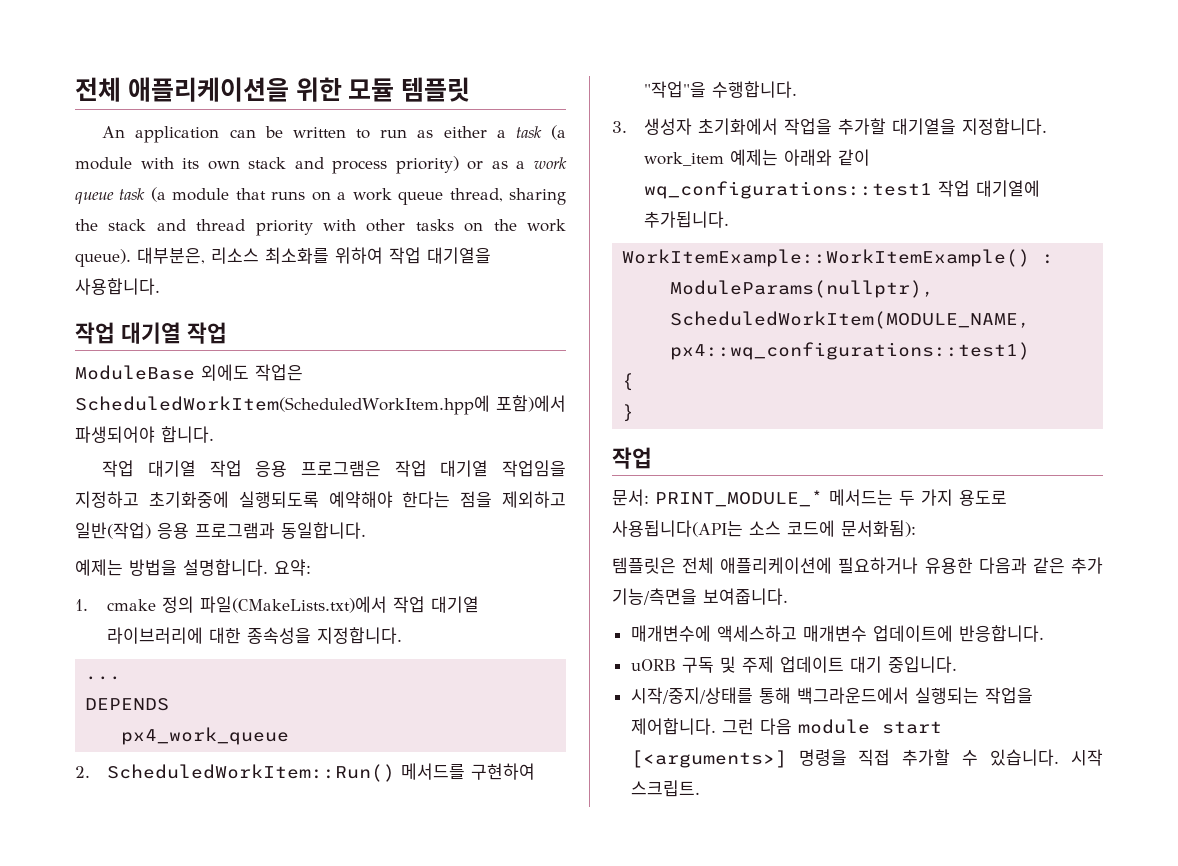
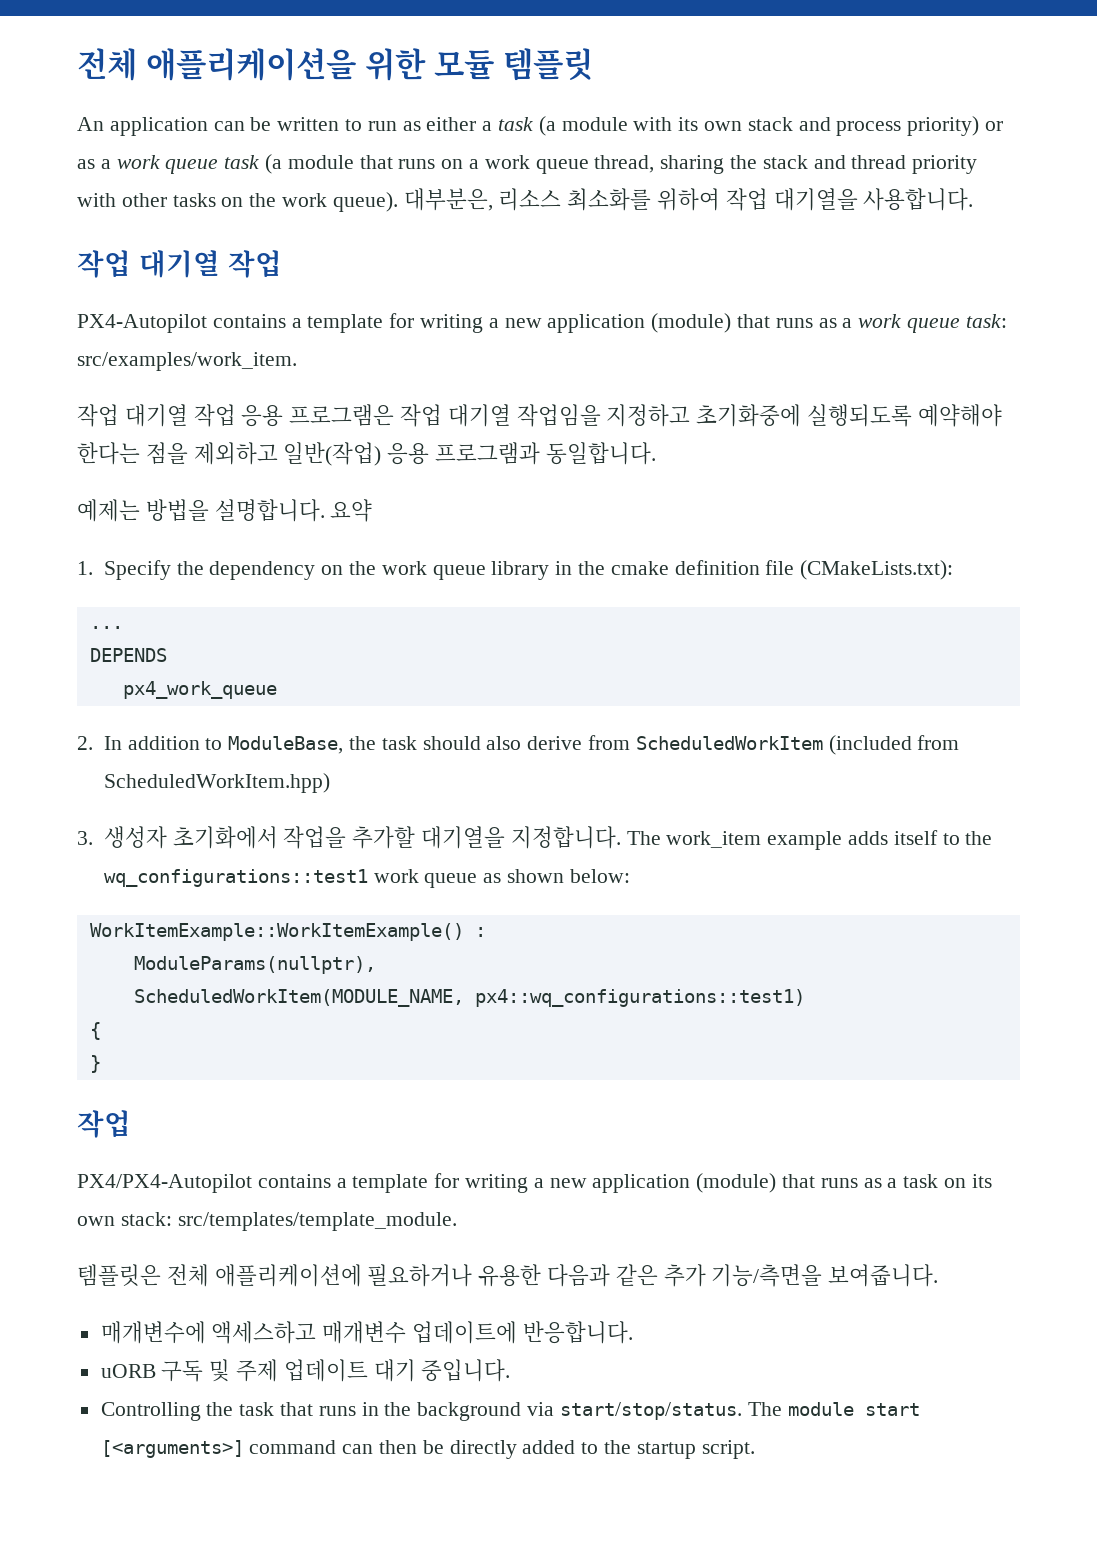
- ModuleBase 외에도 작업은 ScheduledWorkItem(ScheduledWorkItem.hpp에 포함)에서 파생되어야 합니다.
+ PX4-Autopilot contains a template for writing a new application (module) that runs as a work queue task: src/examples/work_item.
- 요약:
+ 요약
- 1. cmake 정의 파일(CMakeLists.txt)에서 작업 대기열 라이브러리에 대한 종속성을 지정합니다.
+ 1. Specify the dependency on the work queue library in the cmake definition file (CMakeLists.txt):
  ...
  DEPENDS
  px4_work_queue
- 2. ScheduledWorkItem::Run() 메서드를 구현하여 "작업"을 수행합니다.
+ 2. In addition to ModuleBase, the task should also derive from ScheduledWorkItem (included from ScheduledWorkItem.hpp)
- 3. 생성자 초기화에서 작업을 추가할 대기열을 지정합니다. work_item 예제는 아래와 같이 wq_configurations::test1 작업 대기열에 추가됩니다.
+ 3. 생성자 초기화에서 작업을 추가할 대기열을 지정합니다. The work_item example adds itself to the wq_configurations::test1 work queue as shown below:
- 문서: PRINT_MODULE_* 메서드는 두 가지 용도로 사용됩니다(API는 소스 코드에 문서화됨):
+ PX4/PX4-Autopilot contains a template for writing a new application (module) that runs as a task on its own stack: src/templates/template_module.
- 시작/중지/상태를 통해 백그라운드에서 실행되는 작업을 제어합니다. 그런 다음 module start [<arguments>] 명령을 직접 추가할 수 있습니다. 시작 스크립트.
+ Controlling the task that runs in the background via start/stop/status. The module start [<arguments>] command can then be directly added to the startup script.

